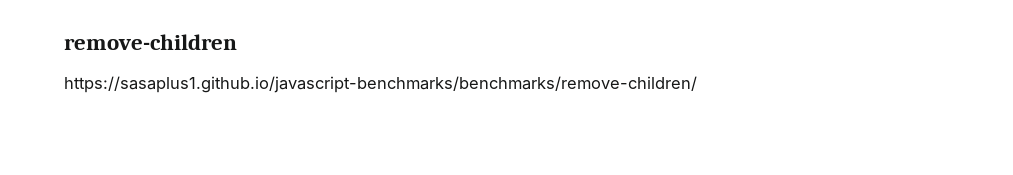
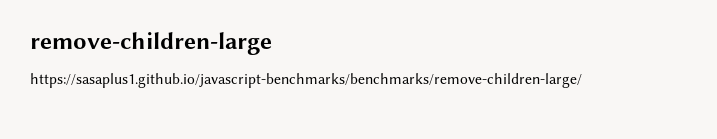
- remove-children
- https://sasaplus1.github.io/javascript-benchmarks/benchmarks/remove-children/
+ remove-children-large
+ https://sasaplus1.github.io/javascript-benchmarks/benchmarks/remove-children-large/

